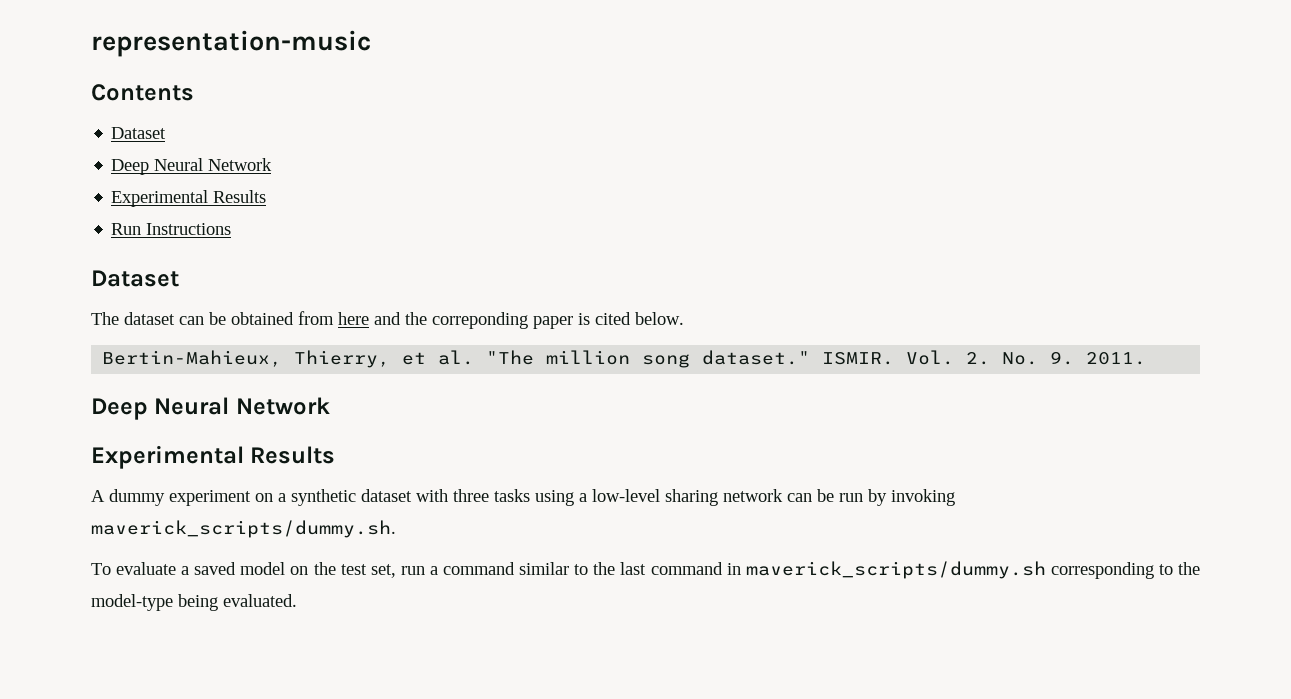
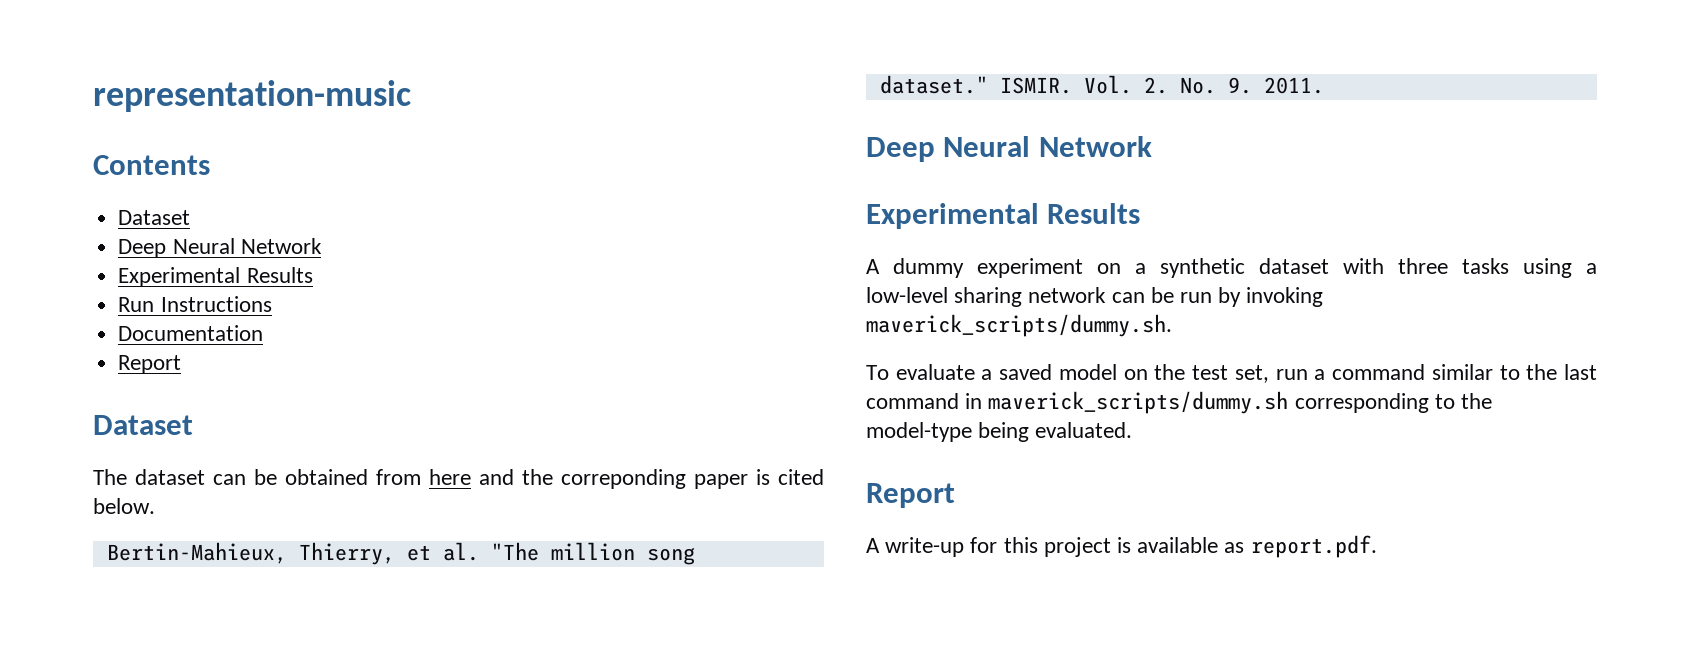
+ Documentation
+ Report
  To evaluate a saved model on the test set, run a command similar to the last command in maverick_scripts/dummy.sh corresponding to the model-type being evaluated.
+ Report
+ A write-up for this project is available as report.pdf.

